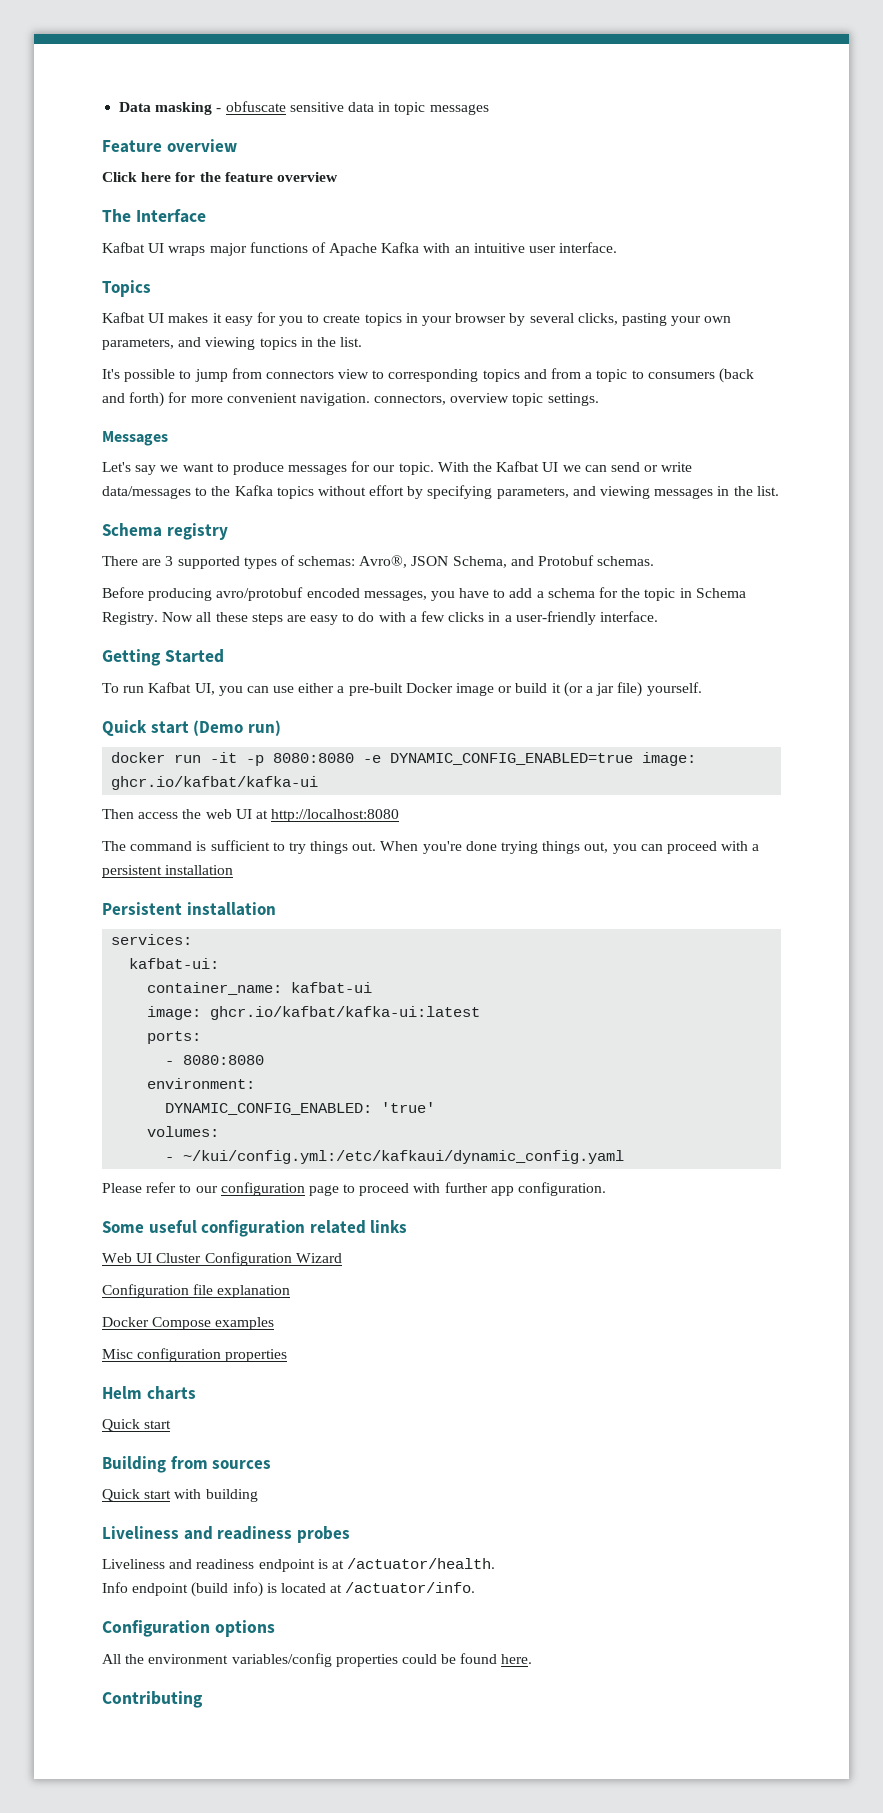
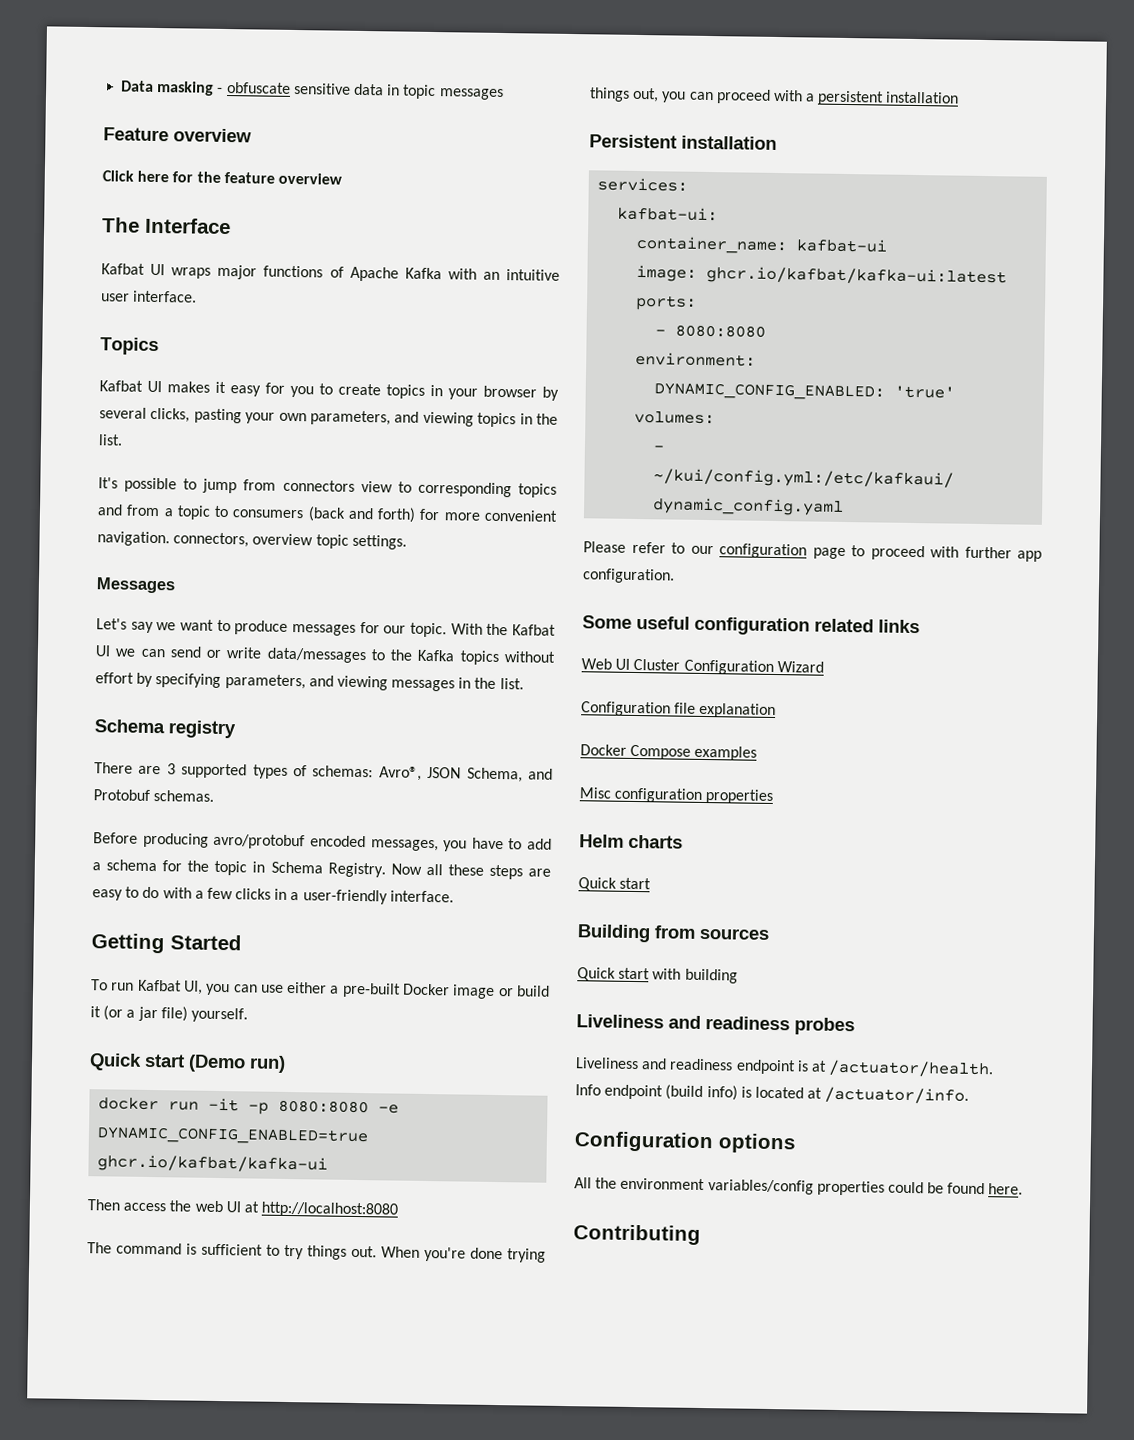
- docker run -it -p 8080:8080 -e DYNAMIC_CONFIG_ENABLED=true image: ghcr.io/kafbat/kafka-ui
+ docker run -it -p 8080:8080 -e DYNAMIC_CONFIG_ENABLED=true ghcr.io/kafbat/kafka-ui

